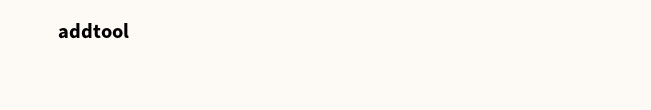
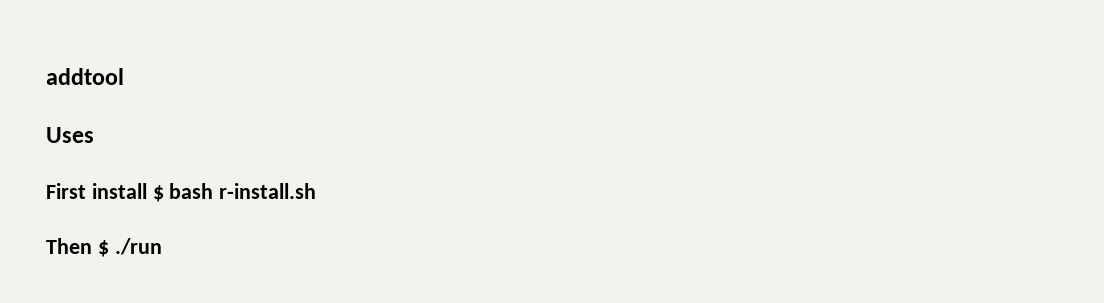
+ Uses
+ First install $ bash r-install.sh
+ Then $ ./run

